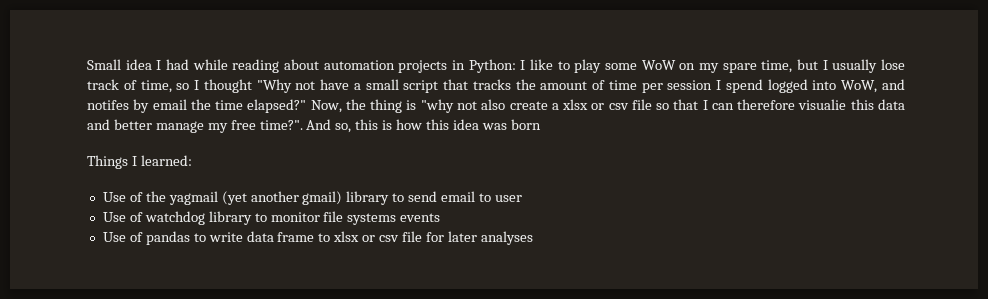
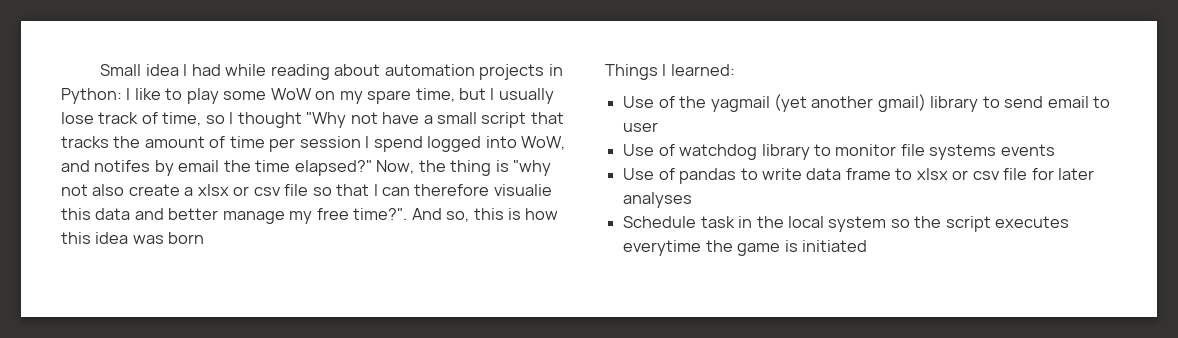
+ Schedule task in the local system so the script executes everytime the game is initiated

